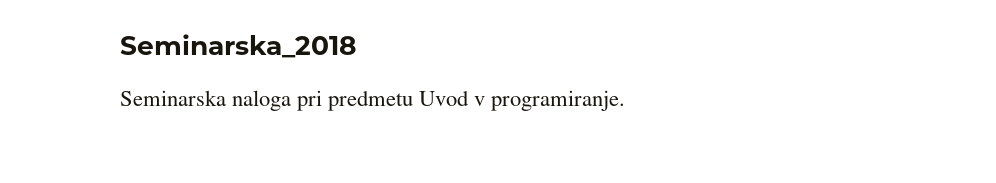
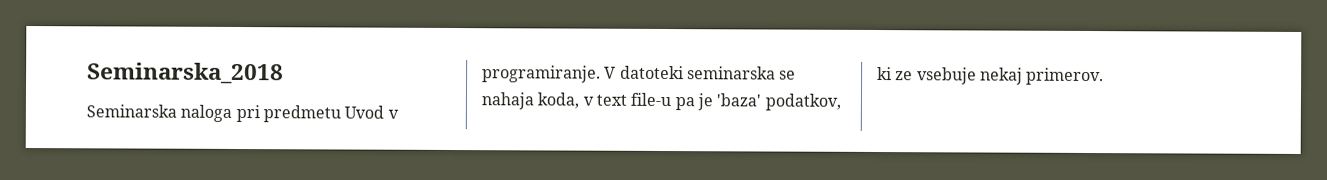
+ V datoteki seminarska se nahaja koda, v text file-u pa je 'baza' podatkov, ki ze vsebuje nekaj primerov.

